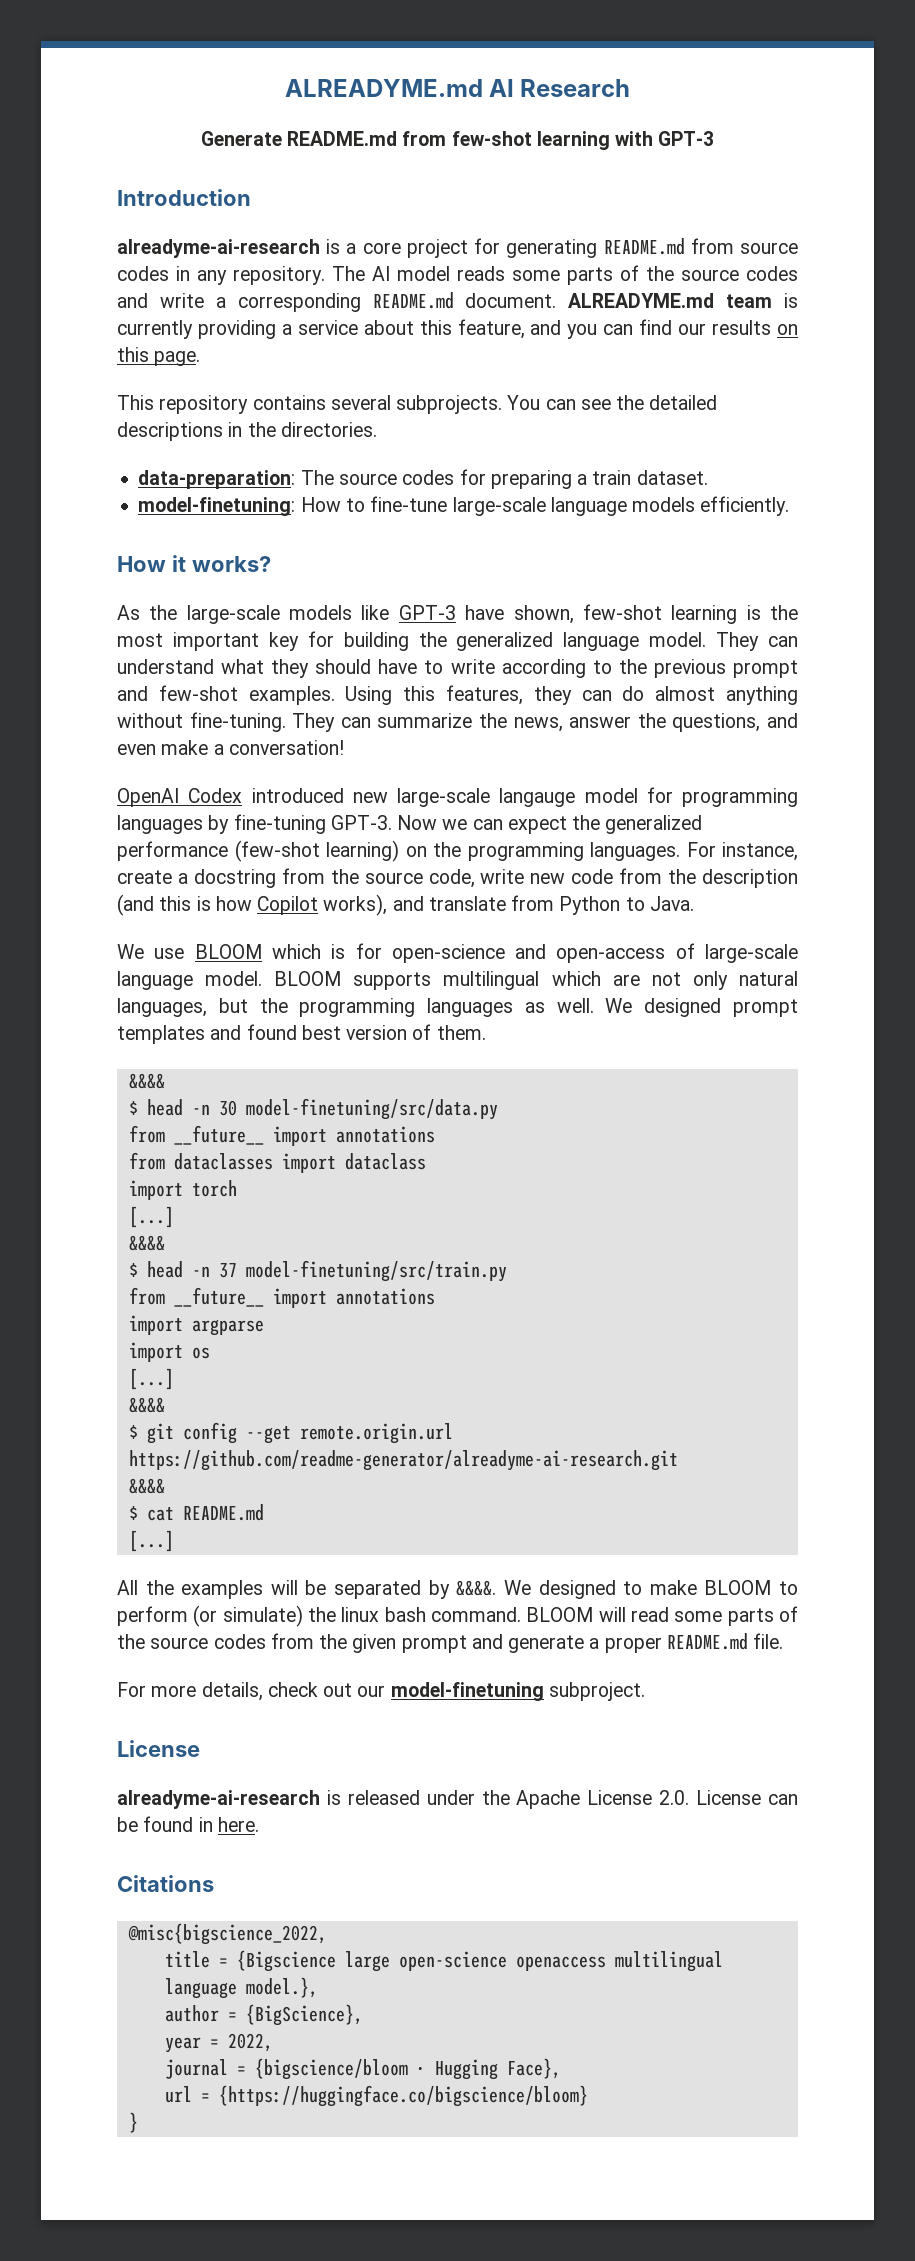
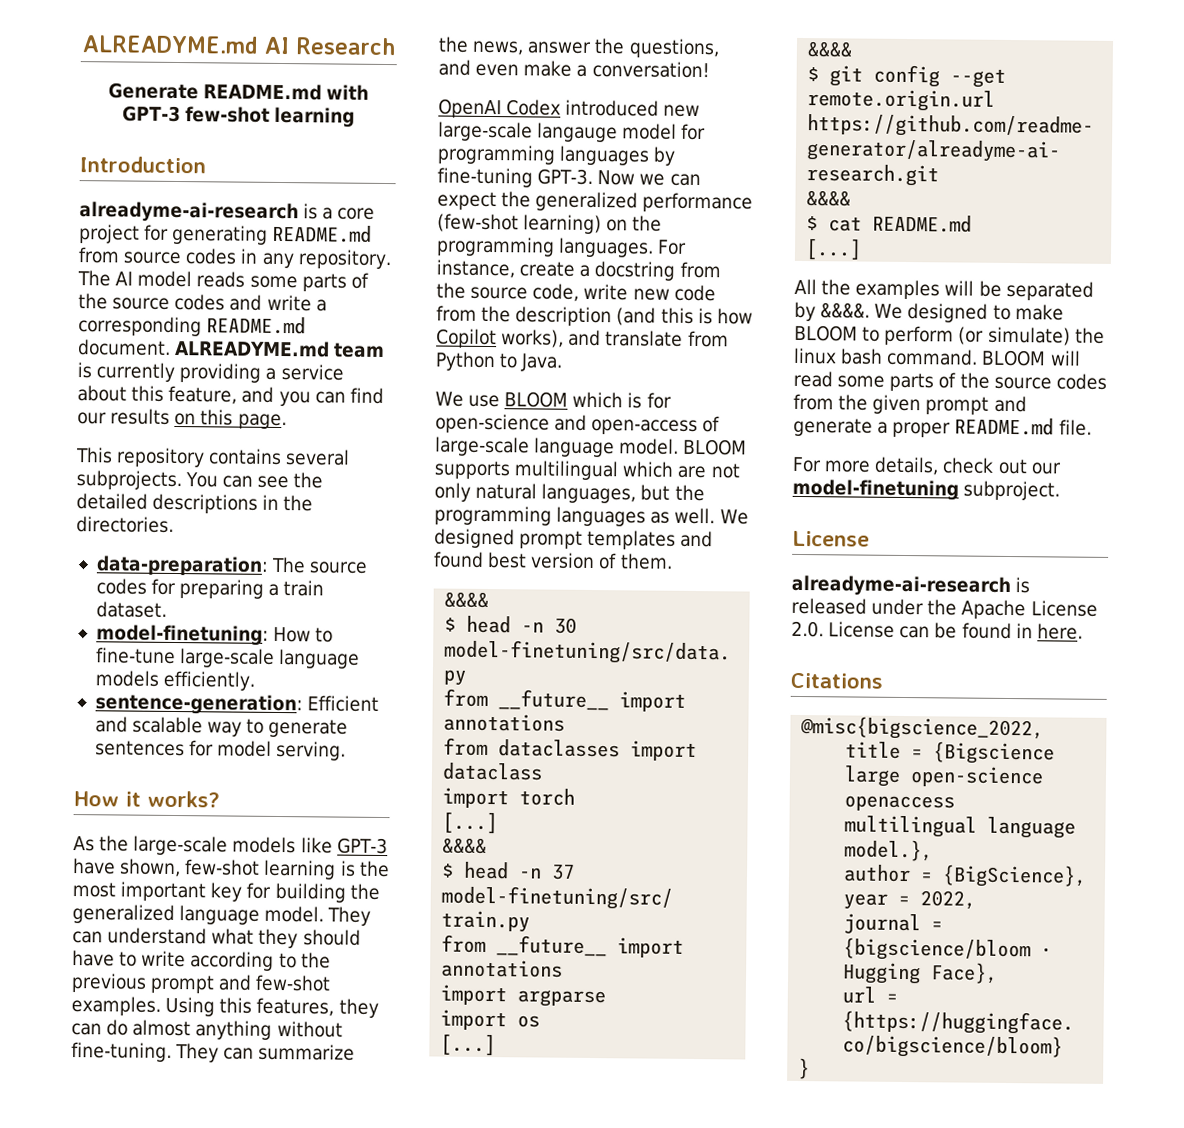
- Generate README.md from few-shot learning with GPT-3
+ Generate README.md with GPT-3 few-shot learning
+ sentence-generation: Efficient and scalable way to generate sentences for model serving.

